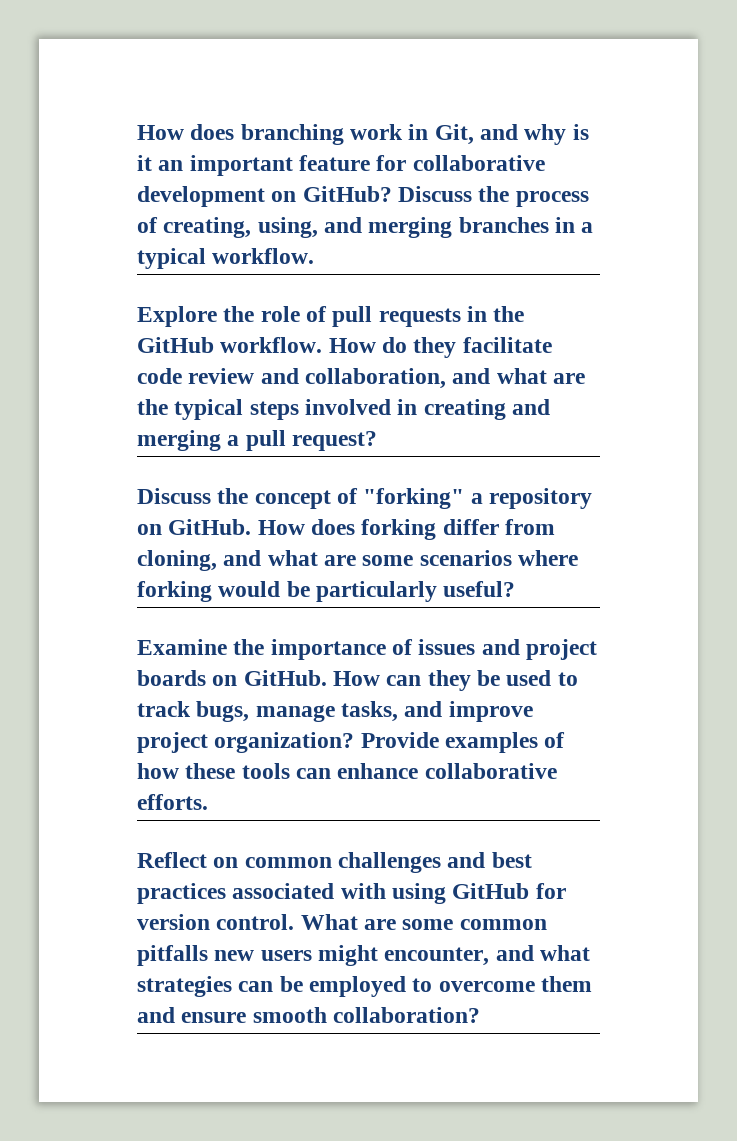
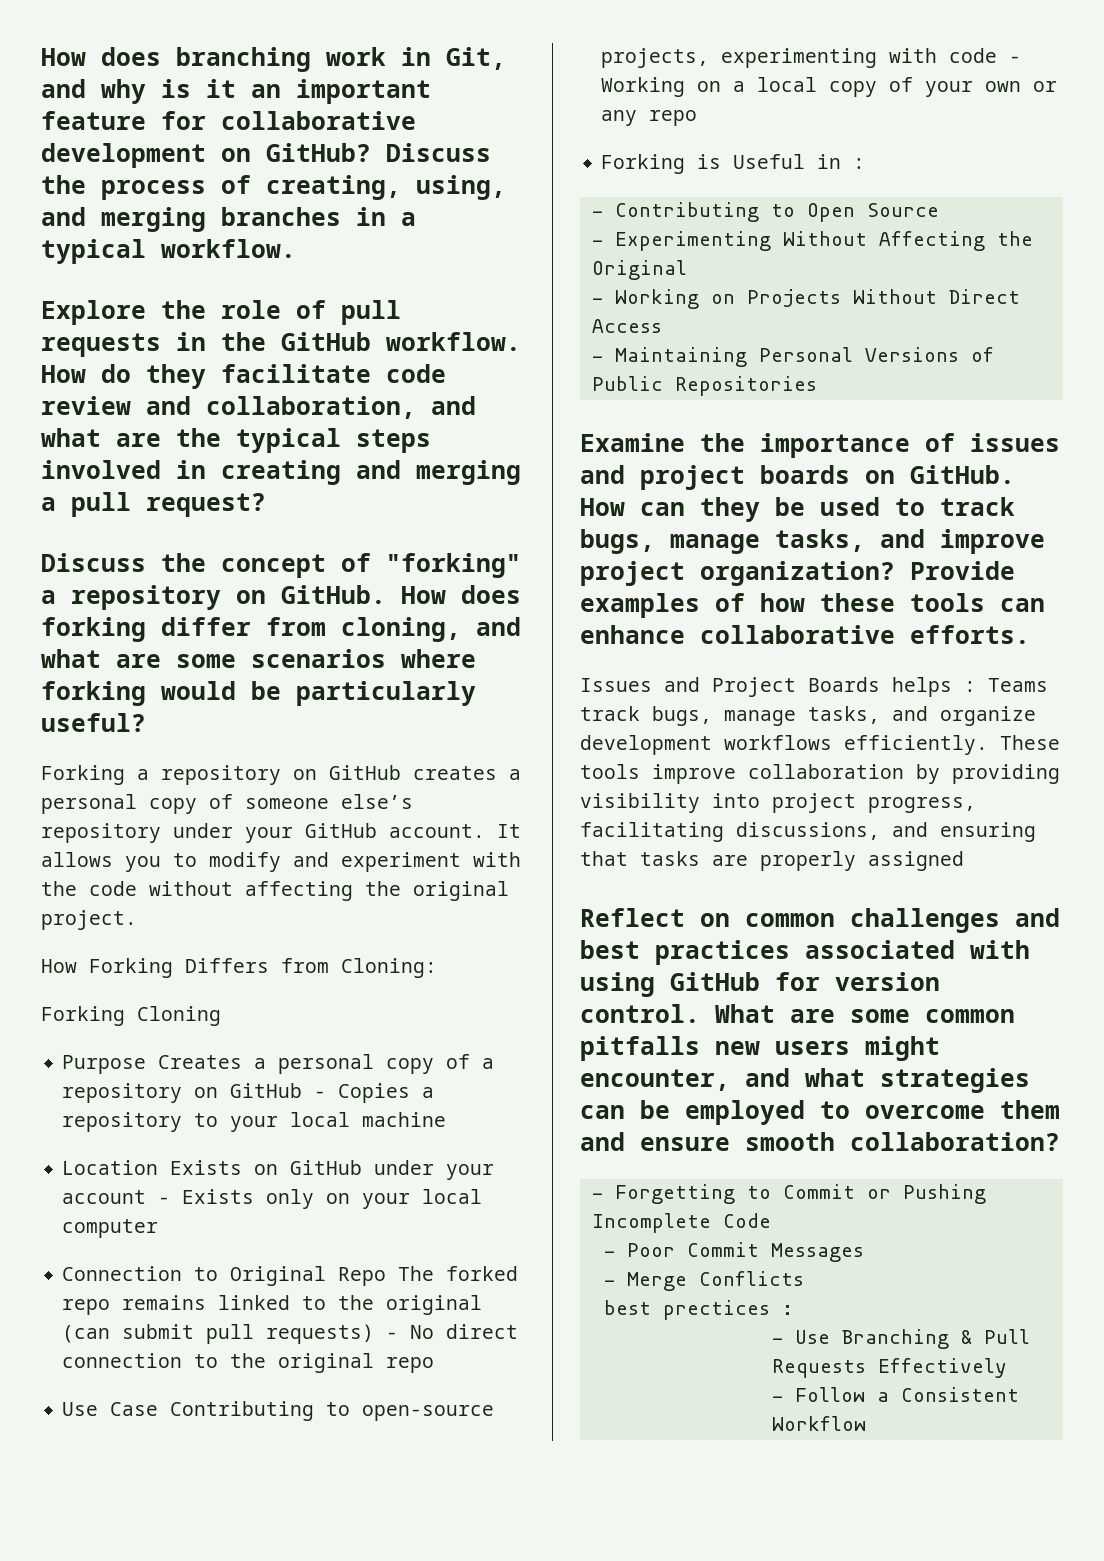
+ Forking a repository on GitHub creates a personal copy of someone else’s repository under your GitHub account. It allows you to modify and experiment with the code without affecting the original project.
+ How Forking Differs from Cloning:
+ Forking Cloning
+ Purpose Creates a personal copy of a repository on GitHub - Copies a repository to your local machine
+ Location Exists on GitHub under your account - Exists only on your local computer
+ Connection to Original Repo The forked repo remains linked to the original (can submit pull requests) - No direct connection to the original repo
+ Use Case Contributing to open-source projects, experimenting with code - Working on a local copy of your own or any repo
+ Forking is Useful in :
+ - Contributing to Open Source
+ - Experimenting Without Affecting the Original
+ - Working on Projects Without Direct Access
+ - Maintaining Personal Versions of Public Repositories
+ Issues and Project Boards helps : Teams track bugs, manage tasks, and organize development workflows efficiently. These tools improve collaboration by providing visibility into project progress, facilitating discussions, and ensuring that tasks are properly assigned
+ - Forgetting to Commit or Pushing Incomplete Code
+ - Poor Commit Messages
+ - Merge Conflicts
+ best prectices :
+ - Use Branching & Pull Requests Effectively
+ - Follow a Consistent Workflow

